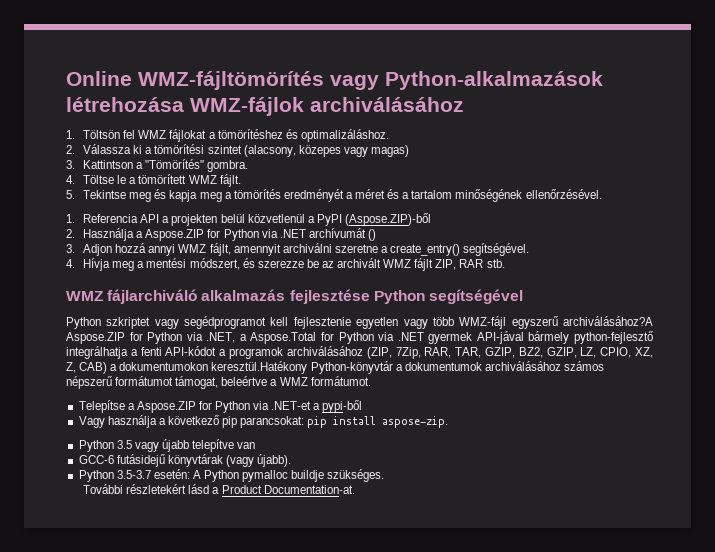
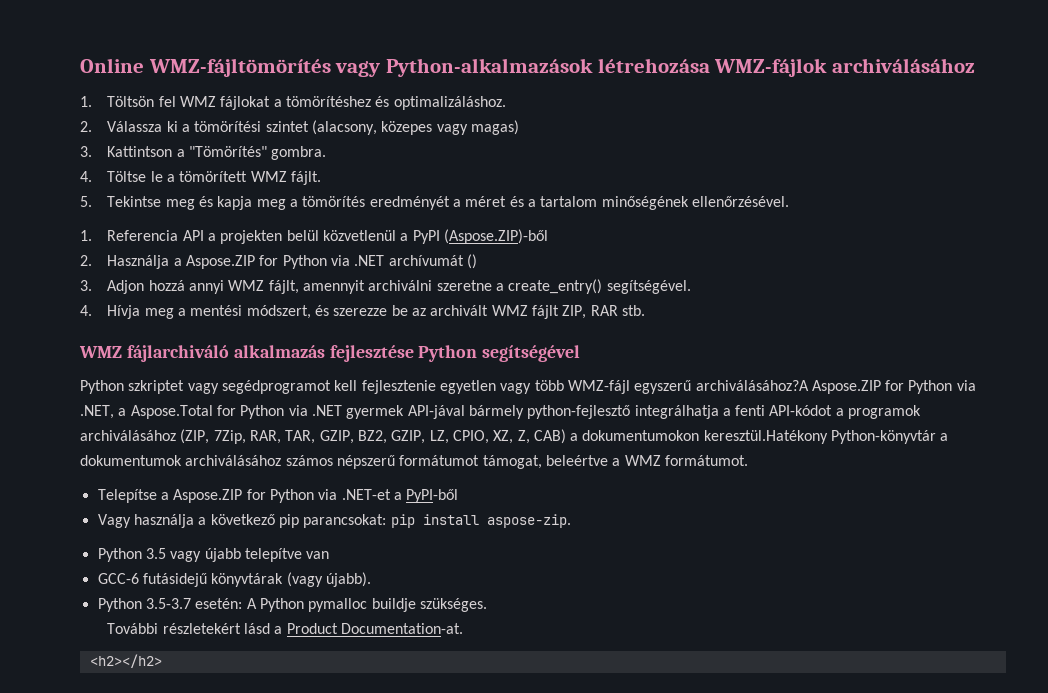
- Telepítse a Aspose.ZIP for Python via .NET-et a pypi-ből
+ Telepítse a Aspose.ZIP for Python via .NET-et a PyPI-ből
+ <h2></h2>

